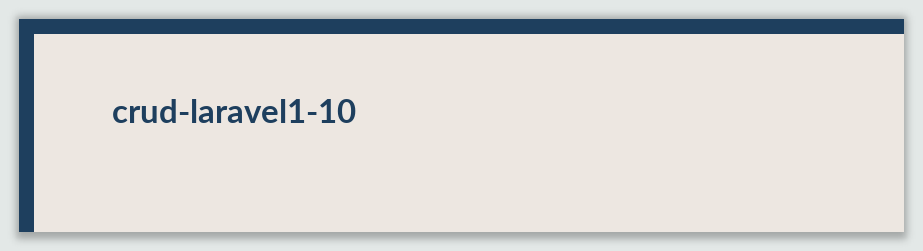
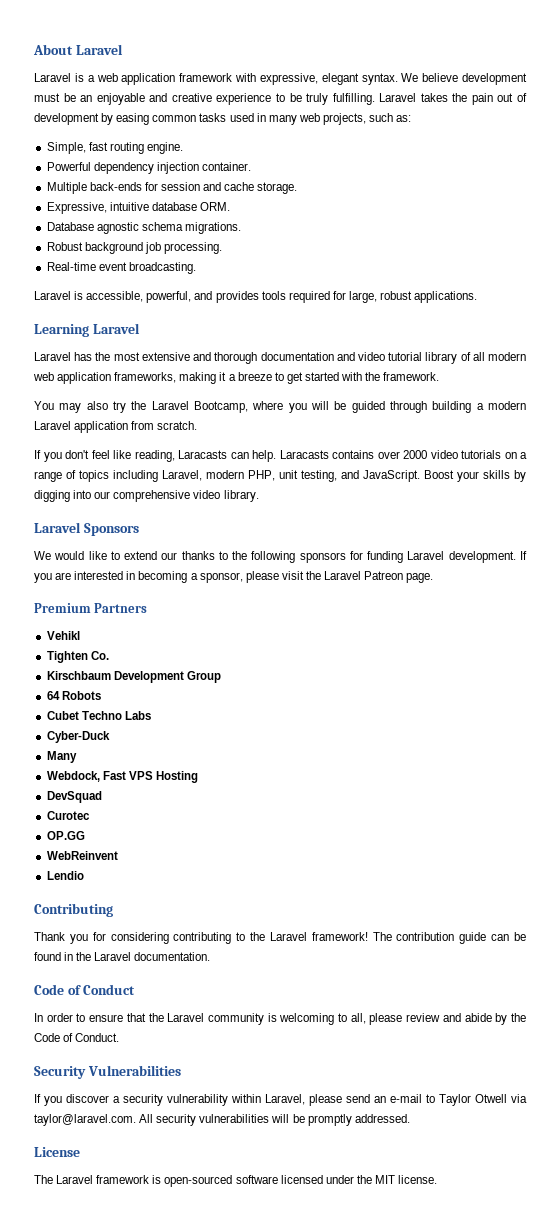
- crud-laravel1-10
+ About Laravel
+ Laravel is a web application framework with expressive, elegant syntax. We believe development must be an enjoyable and creative experience to be truly fulfilling. Laravel takes the pain out of development by easing common tasks used in many web projects, such as:
+ Simple, fast routing engine.
+ Powerful dependency injection container.
+ Multiple back-ends for session and cache storage.
+ Expressive, intuitive database ORM.
+ Database agnostic schema migrations.
+ Robust background job processing.
+ Real-time event broadcasting.
+ Laravel is accessible, powerful, and provides tools required for large, robust applications.
+ Learning Laravel
+ Laravel has the most extensive and thorough documentation and video tutorial library of all modern web application frameworks, making it a breeze to get started with the framework.
+ You may also try the Laravel Bootcamp, where you will be guided through building a modern Laravel application from scratch.
+ If you don't feel like reading, Laracasts can help. Laracasts contains over 2000 video tutorials on a range of topics including Laravel, modern PHP, unit testing, and JavaScript. Boost your skills by digging into our comprehensive video library.
+ Laravel Sponsors
+ We would like to extend our thanks to the following sponsors for funding Laravel development. If you are interested in becoming a sponsor, please visit the Laravel Patreon page.
+ Premium Partners
+ Vehikl
+ Tighten Co.
+ Kirschbaum Development Group
+ 64 Robots
+ Cubet Techno Labs
+ Cyber-Duck
+ Many
+ Webdock, Fast VPS Hosting
+ DevSquad
+ Curotec
+ OP.GG
+ WebReinvent
+ Lendio
+ Contributing
+ Thank you for considering contributing to the Laravel framework! The contribution guide can be found in the Laravel documentation.
+ Code of Conduct
+ In order to ensure that the Laravel community is welcoming to all, please review and abide by the Code of Conduct.
+ Security Vulnerabilities
+ If you discover a security vulnerability within Laravel, please send an e-mail to Taylor Otwell via taylor@laravel.com. All security vulnerabilities will be promptly addressed.
+ License
+ The Laravel framework is open-sourced software licensed under the MIT license.

